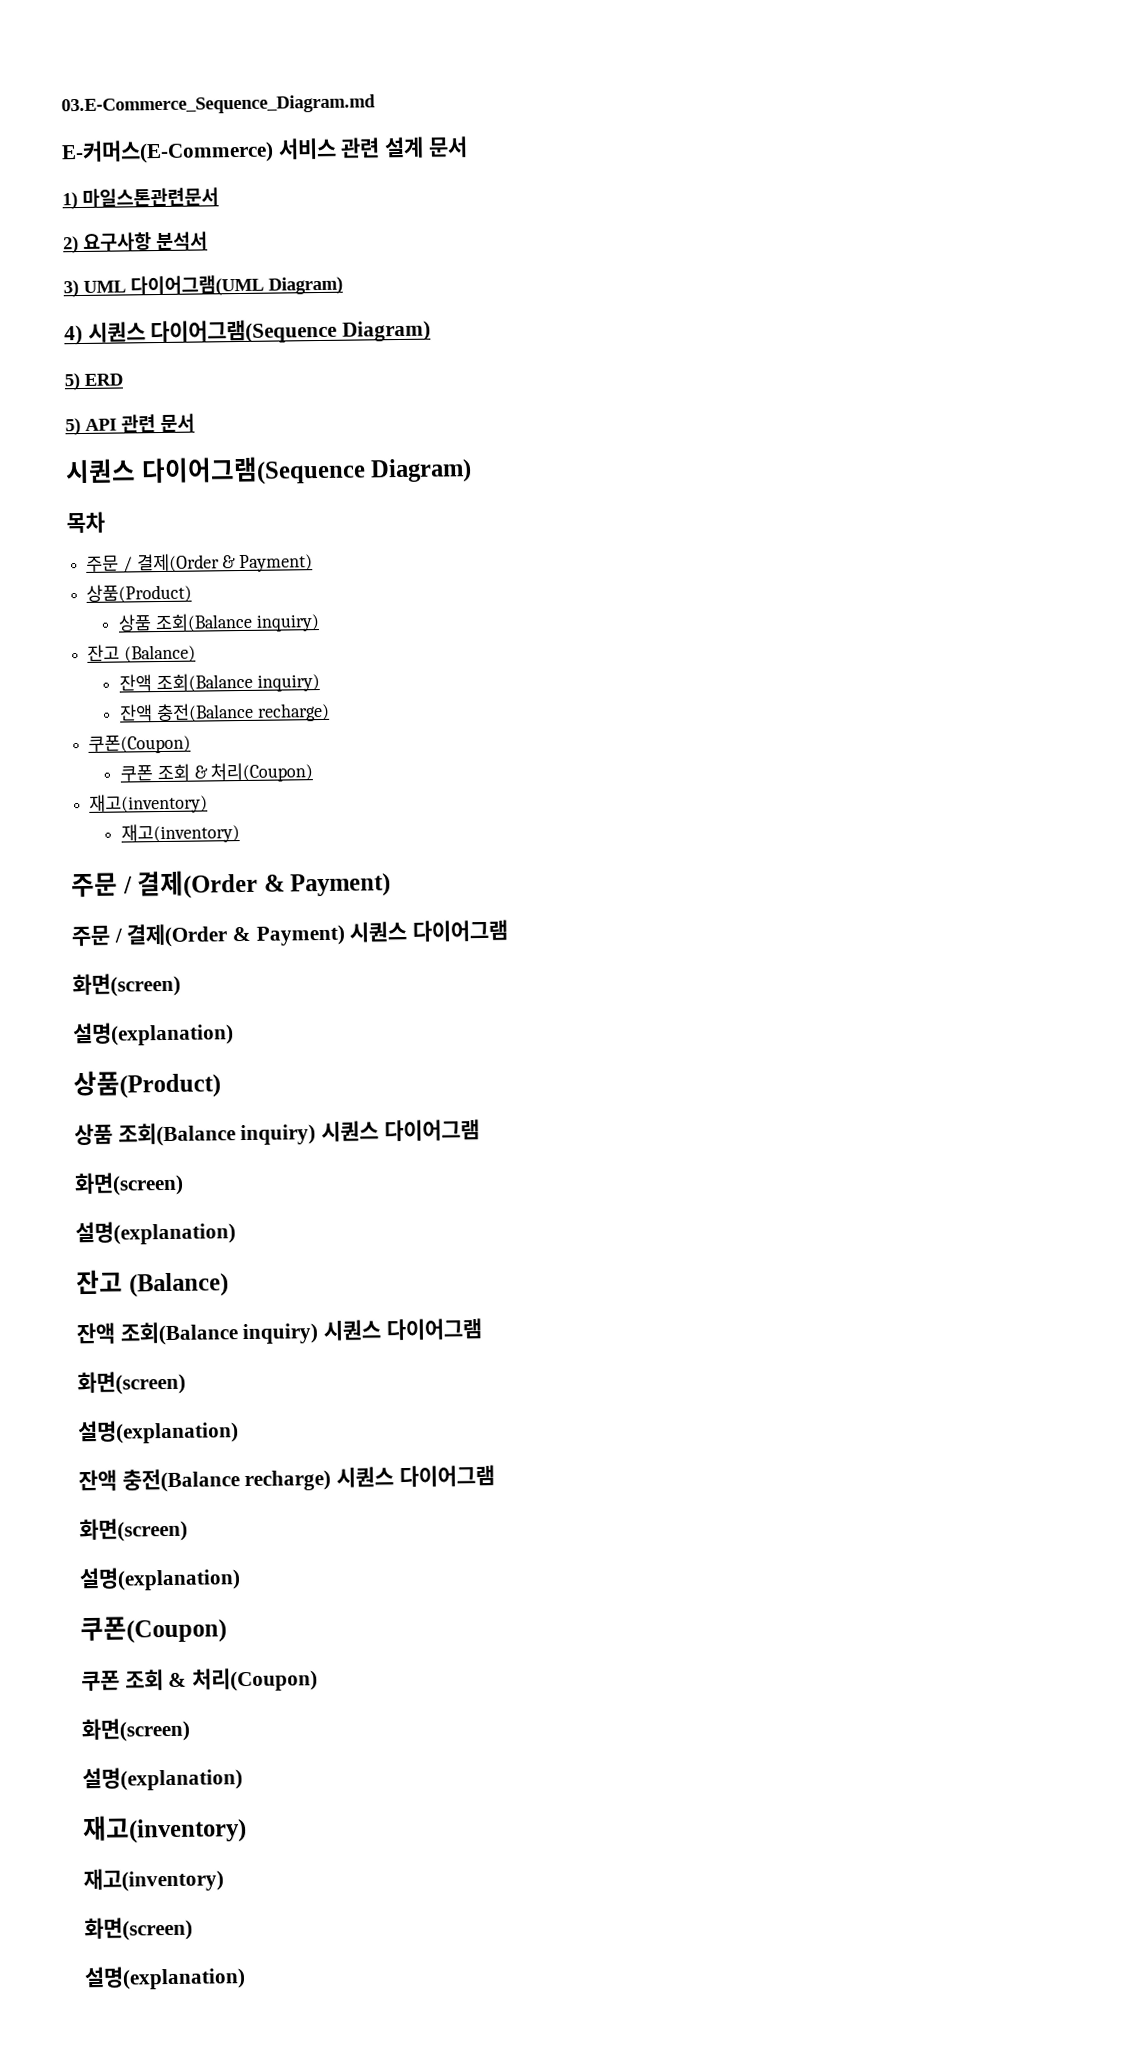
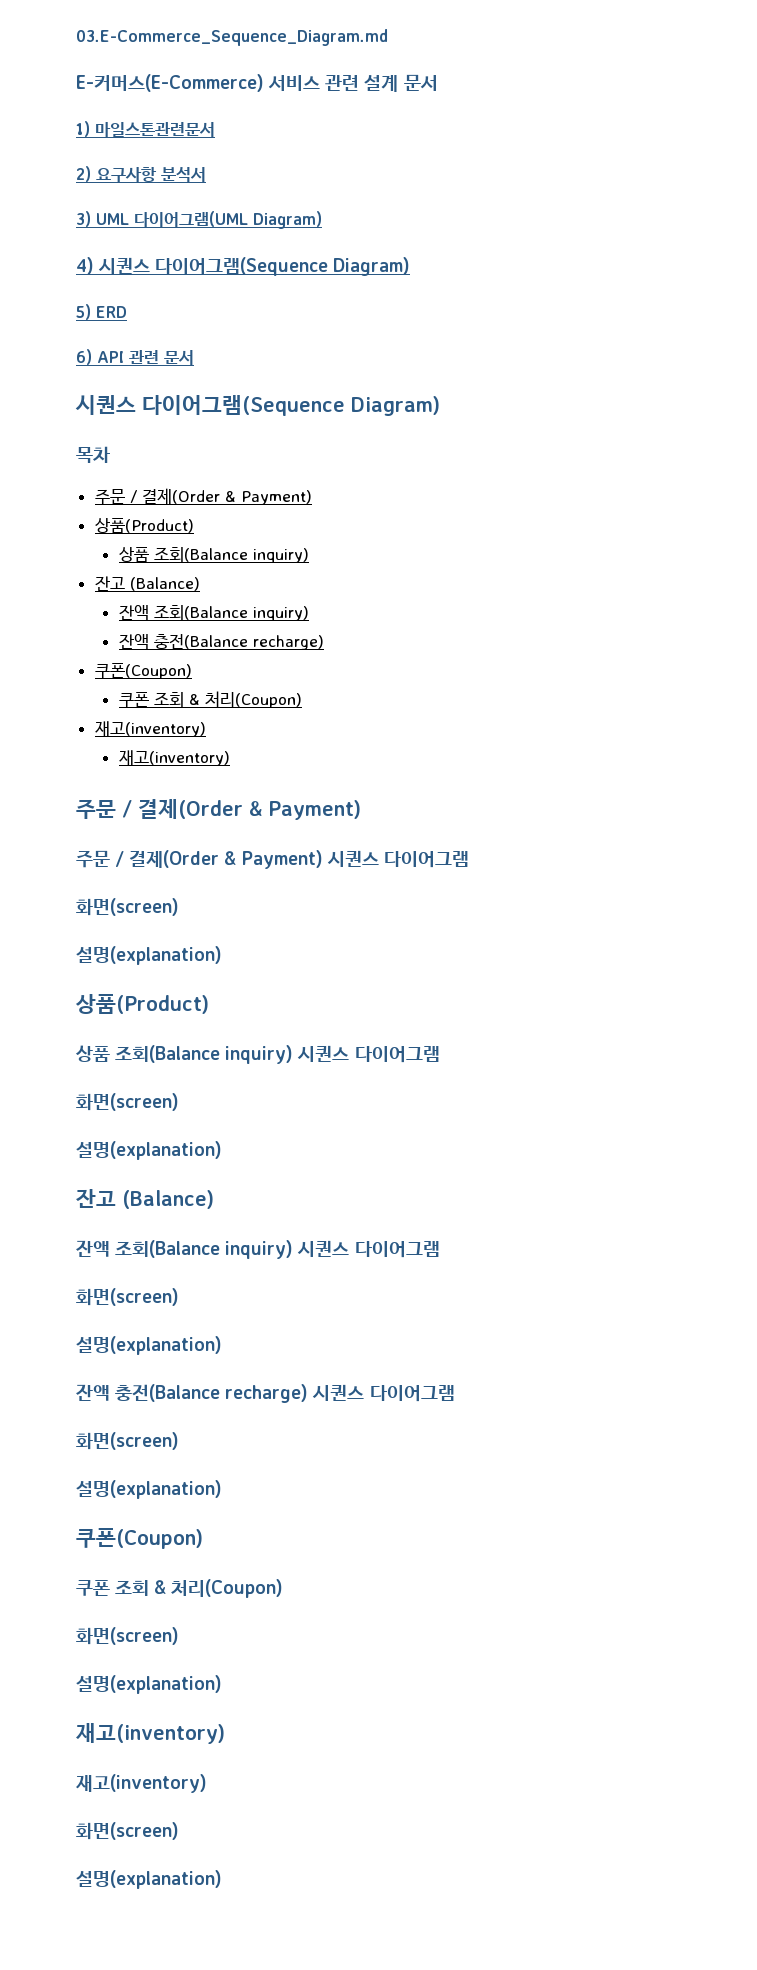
- 5) API 관련 문서
+ 6) API 관련 문서

